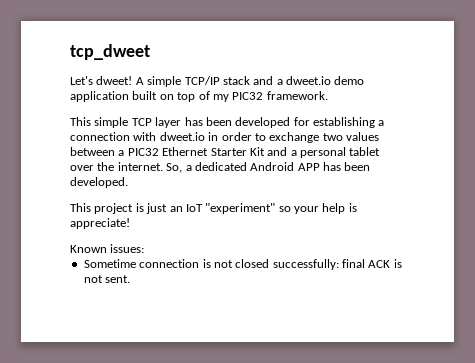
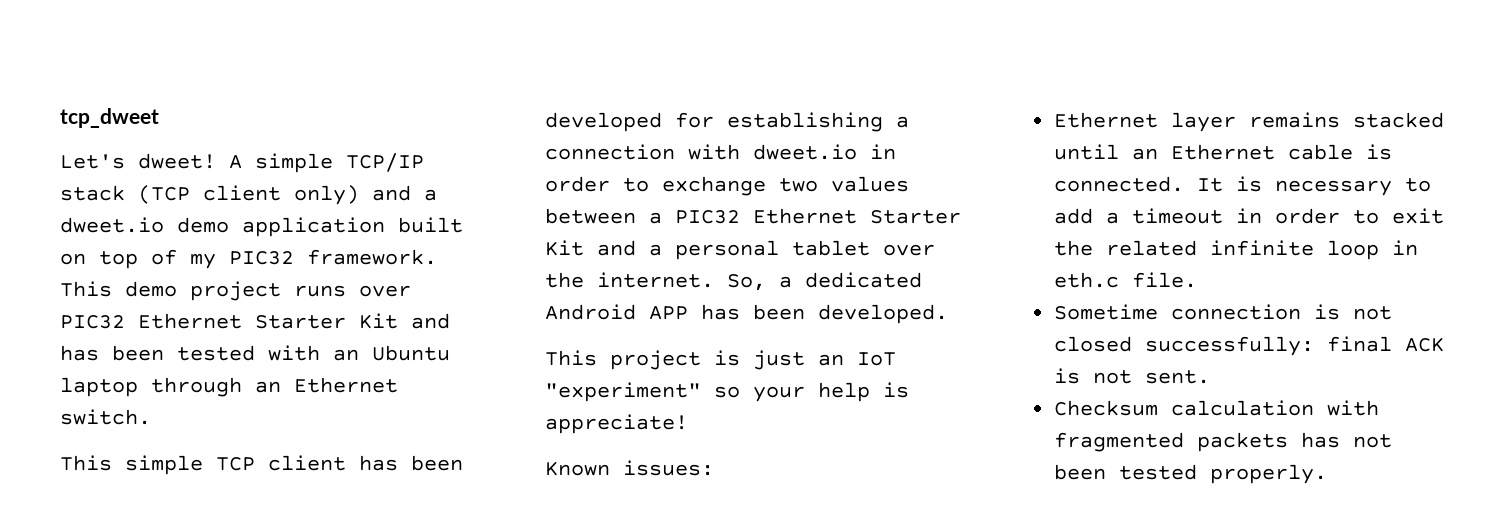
- A simple TCP/IP stack and a dweet.io demo application built on top of my PIC32 framework.
+ A simple TCP/IP stack (TCP client only) and a dweet.io demo application built on top of my PIC32 framework. This demo project runs over PIC32 Ethernet Starter Kit and has been tested with an Ubuntu laptop through an Ethernet switch.
- This simple TCP layer has been developed for establishing a connection with dweet.io in order to exchange two values between a PIC32 Ethernet Starter Kit and a personal tablet over the internet.
+ This simple TCP client has been developed for establishing a connection with dweet.io in order to exchange two values between a PIC32 Ethernet Starter Kit and a personal tablet over the internet.
+ Ethernet layer remains stacked until an Ethernet cable is connected. It is necessary to add a timeout in order to exit the related infinite loop in eth.c file.
+ Checksum calculation with fragmented packets has not been tested properly.

